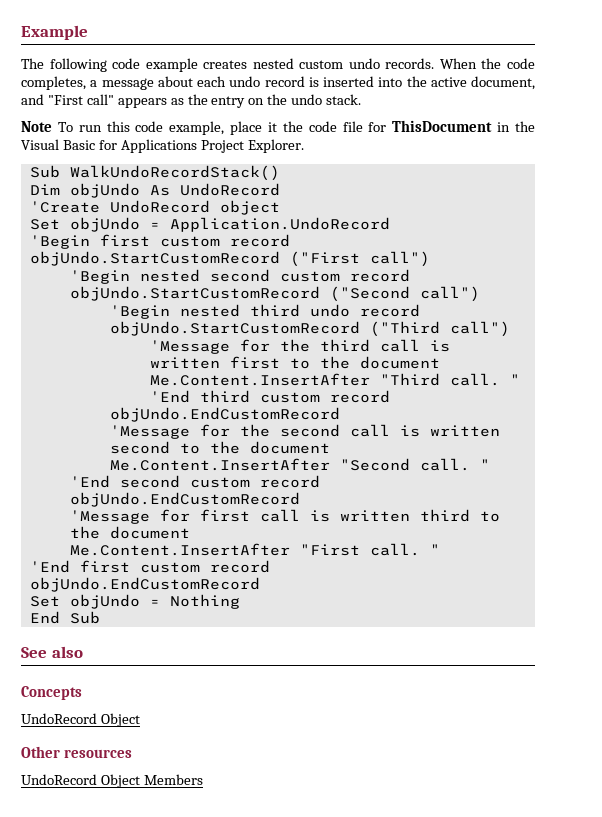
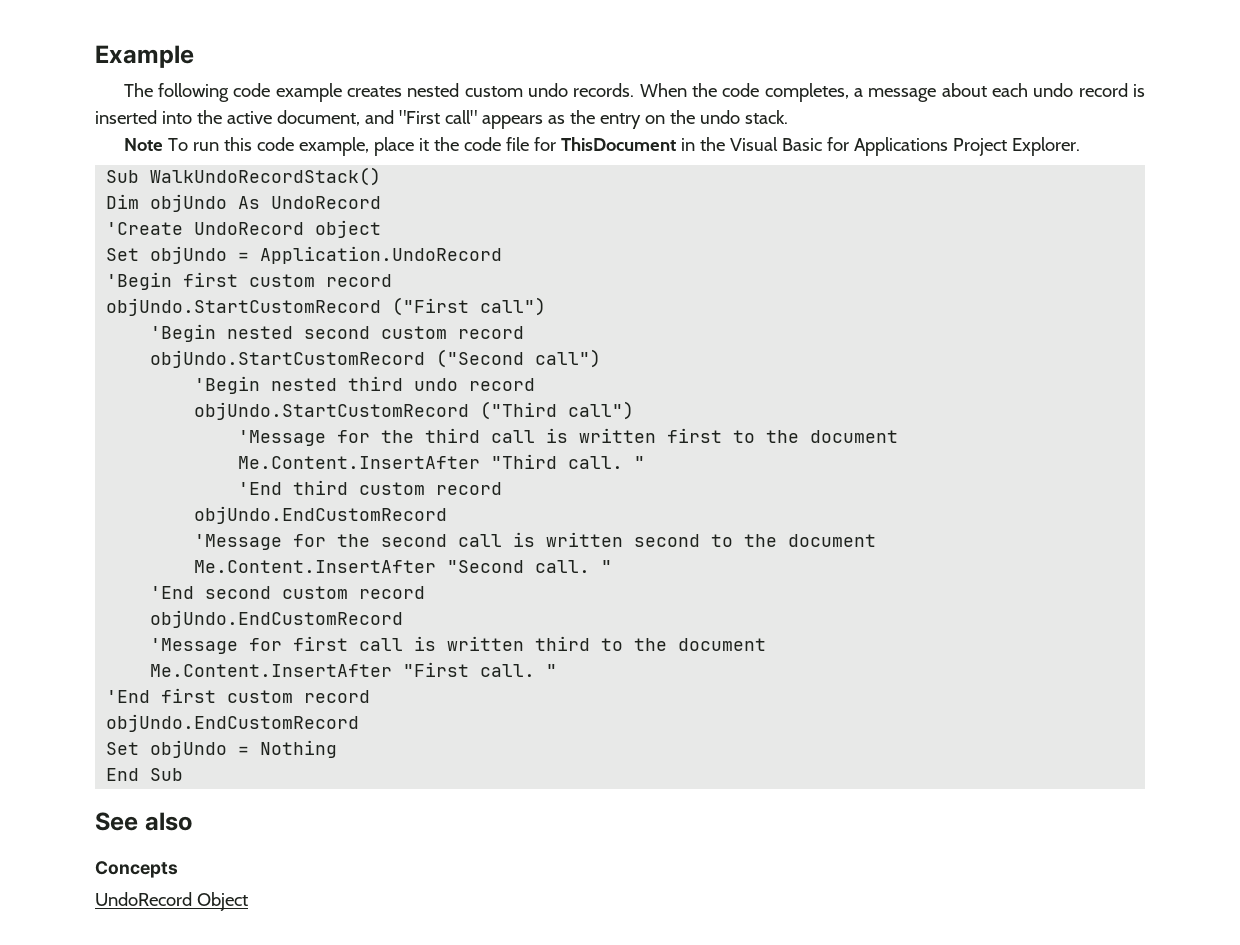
- Other resources
- UndoRecord Object Members

